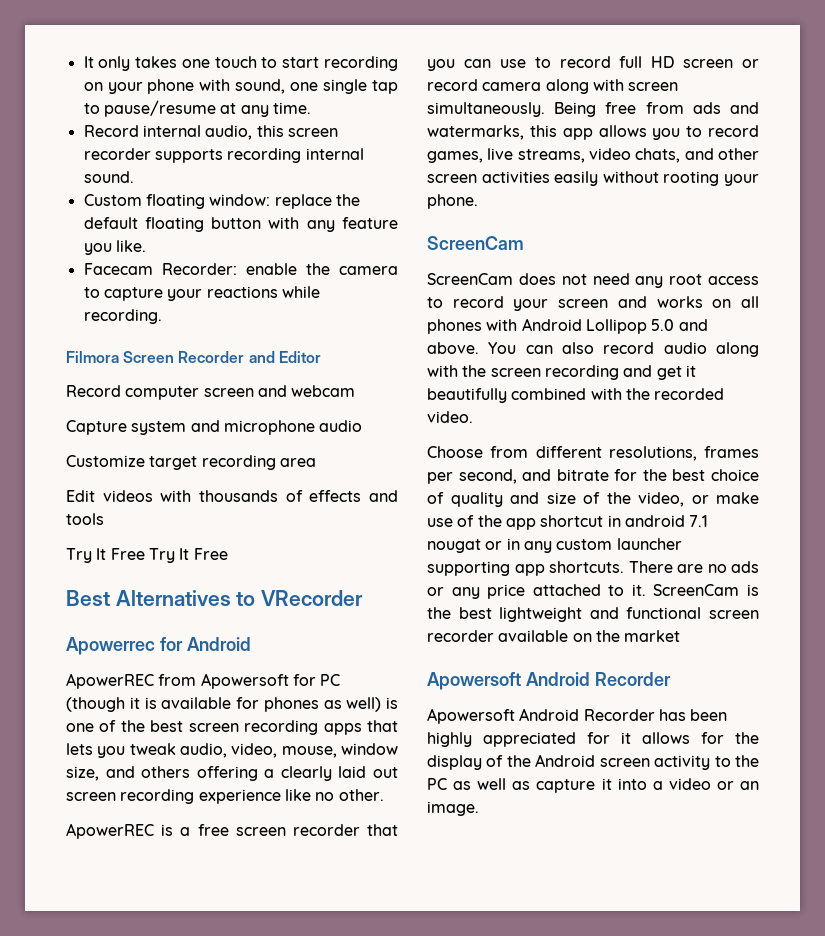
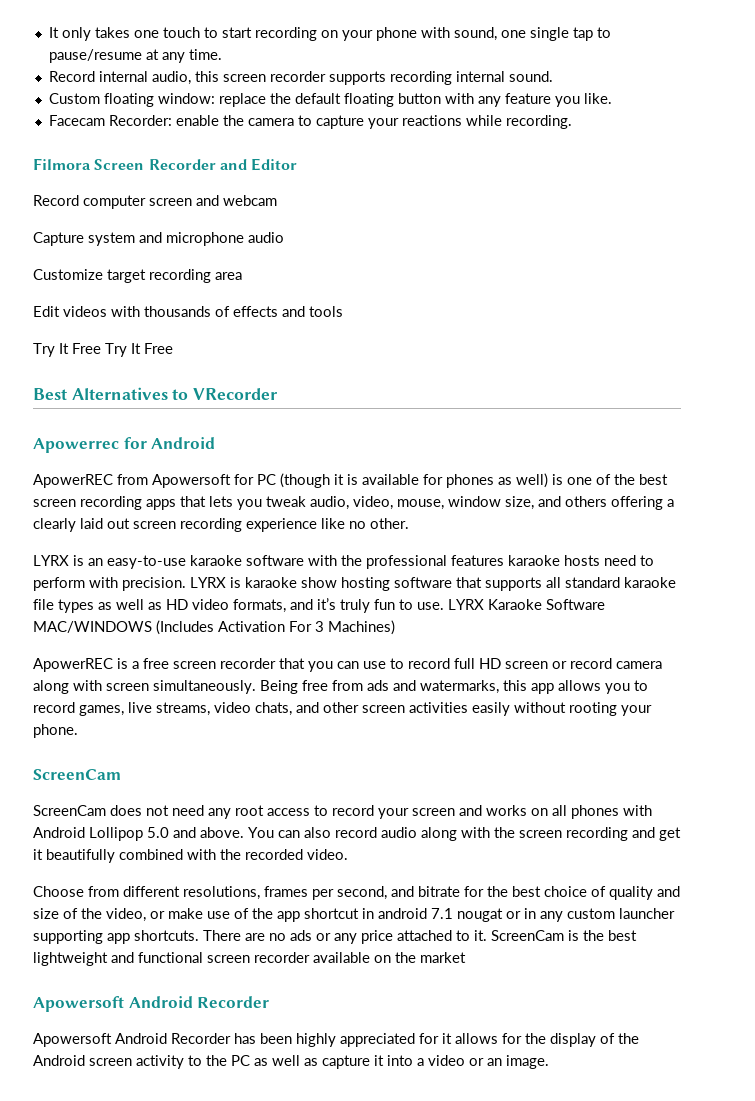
+ LYRX is an easy-to-use karaoke software with the professional features karaoke hosts need to perform with precision. LYRX is karaoke show hosting software that supports all standard karaoke file types as well as HD video formats, and it’s truly fun to use. LYRX Karaoke Software MAC/WINDOWS (Includes Activation For 3 Machines)

